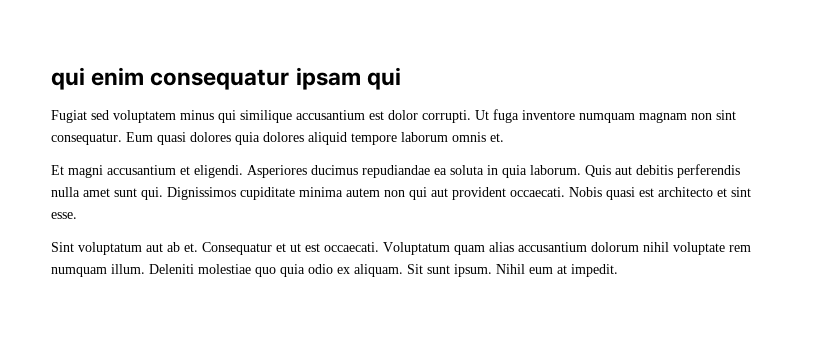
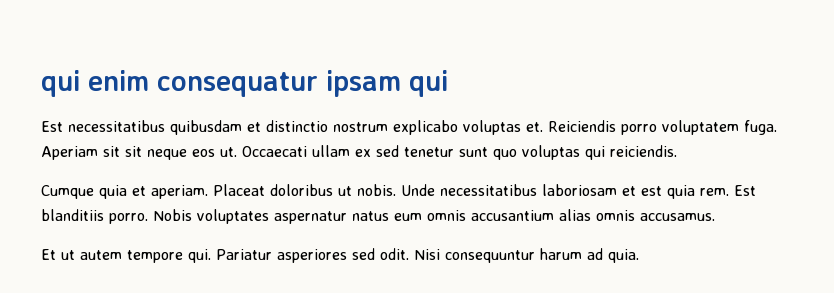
- Fugiat sed voluptatem minus qui similique accusantium est dolor corrupti. Ut fuga inventore numquam magnam non sint consequatur. Eum quasi dolores quia dolores aliquid tempore laborum omnis et.
- Et magni accusantium et eligendi. Asperiores ducimus repudiandae ea soluta in quia laborum. Quis aut debitis perferendis nulla amet sunt qui. Dignissimos cupiditate minima autem non qui aut provident occaecati. Nobis quasi est architecto et sint esse.
- Sint voluptatum aut ab et. Consequatur et ut est occaecati. Voluptatum quam alias accusantium dolorum nihil voluptate rem numquam illum. Deleniti molestiae quo quia odio ex aliquam. Sit sunt ipsum. Nihil eum at impedit.
+ Est necessitatibus quibusdam et distinctio nostrum explicabo voluptas et. Reiciendis porro voluptatem fuga. Aperiam sit sit neque eos ut. Occaecati ullam ex sed tenetur sunt quo voluptas qui reiciendis.
+ Cumque quia et aperiam. Placeat doloribus ut nobis. Unde necessitatibus laboriosam et est quia rem. Est blanditiis porro. Nobis voluptates aspernatur natus eum omnis accusantium alias omnis accusamus.
+ Et ut autem tempore qui. Pariatur asperiores sed odit. Nisi consequuntur harum ad quia.

